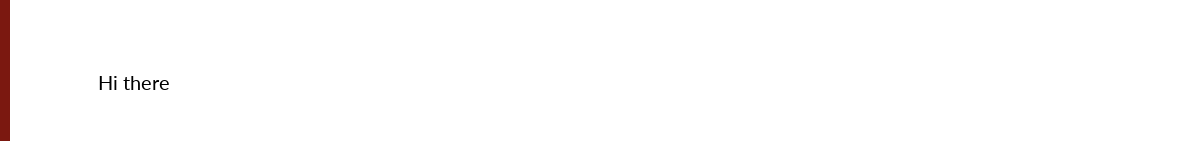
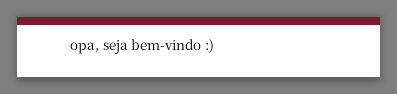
- Hi there
+ opa, seja bem-vindo :)

